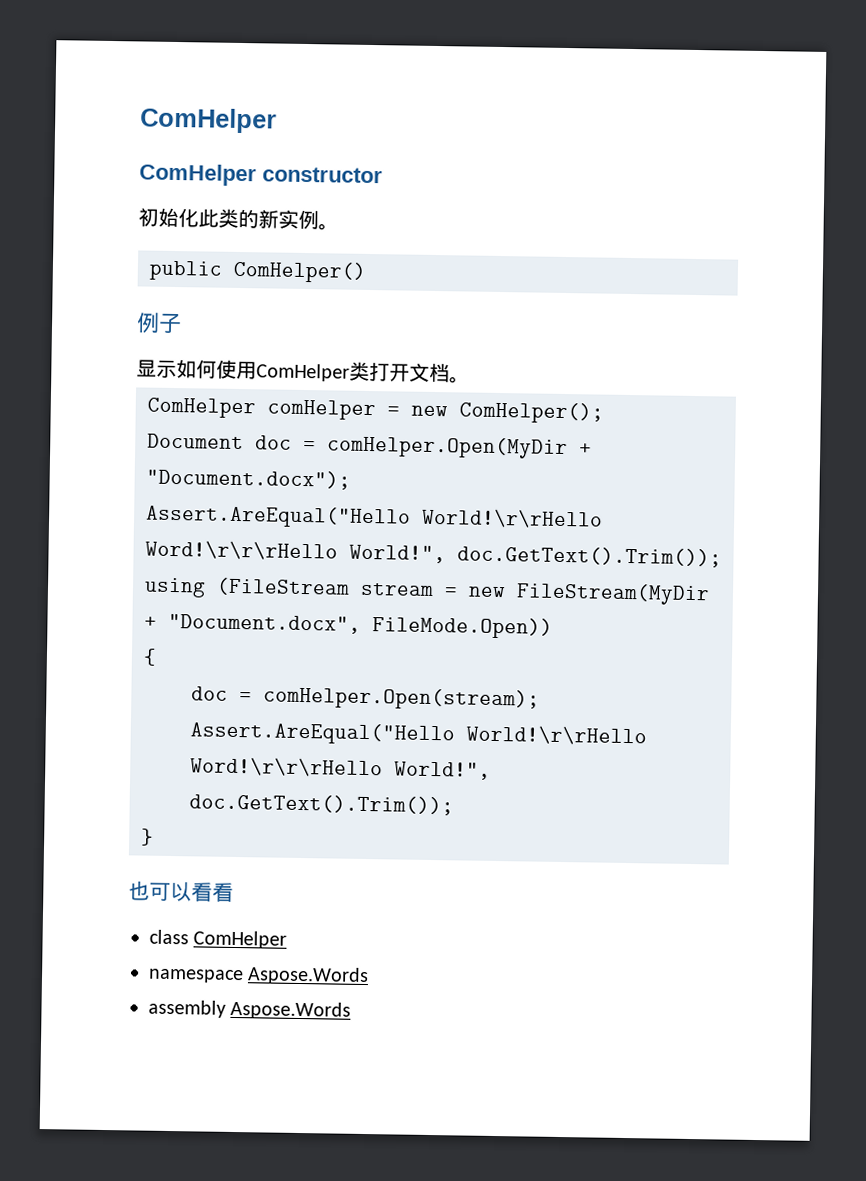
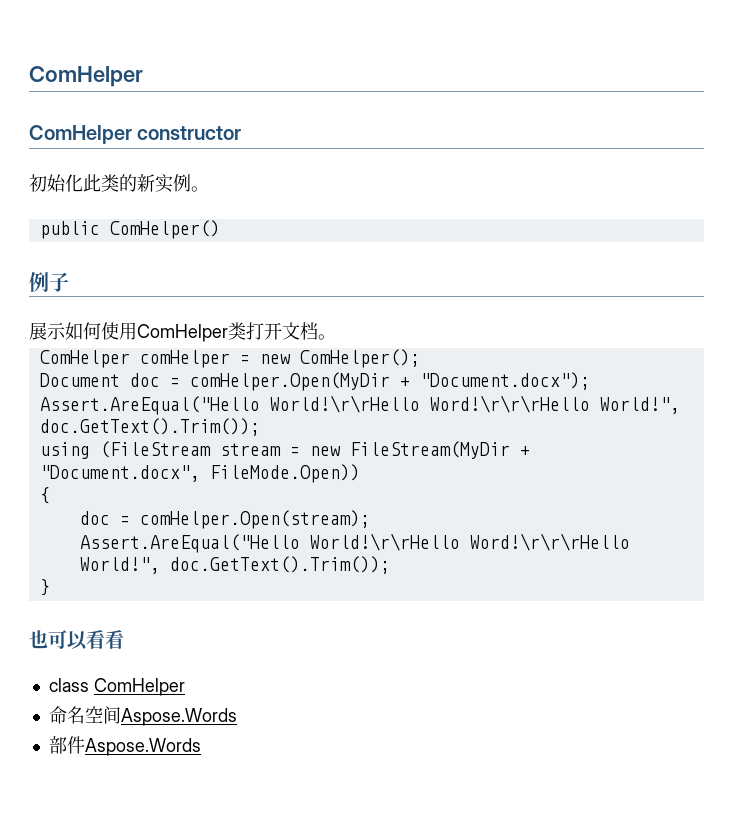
- 显示如何使用ComHelper类打开文档。
+ 展示如何使用ComHelper类打开文档。
- namespace Aspose.Words
+ 命名空间Aspose.Words
- assembly Aspose.Words
+ 部件Aspose.Words

